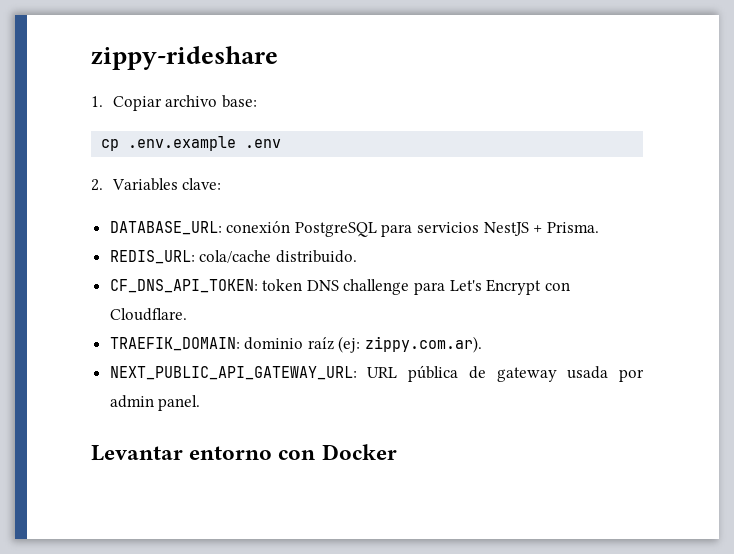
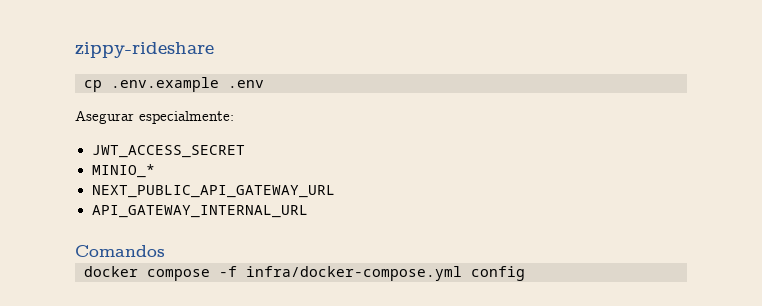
- 1. Copiar archivo base:
- 2. Variables clave:
- DATABASE_URL: conexión PostgreSQL para servicios NestJS + Prisma.
- REDIS_URL: cola/cache distribuido.
- CF_DNS_API_TOKEN: token DNS challenge para Let's Encrypt con Cloudflare.
- TRAEFIK_DOMAIN: dominio raíz (ej: zippy.com.ar).
- NEXT_PUBLIC_API_GATEWAY_URL: URL pública de gateway usada por admin panel.
- Levantar entorno con Docker
+ Asegurar especialmente:
+ JWT_ACCESS_SECRET
+ MINIO_*
+ NEXT_PUBLIC_API_GATEWAY_URL
+ API_GATEWAY_INTERNAL_URL
+ Comandos
+ docker compose -f infra/docker-compose.yml config

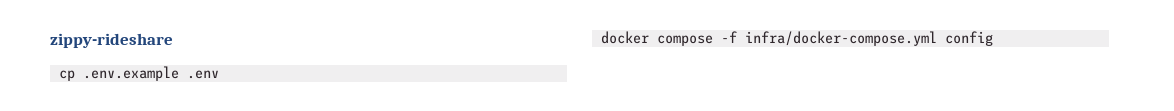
- Asegurar especialmente:
- JWT_ACCESS_SECRET
- MINIO_*
- NEXT_PUBLIC_API_GATEWAY_URL
- API_GATEWAY_INTERNAL_URL
- Comandos

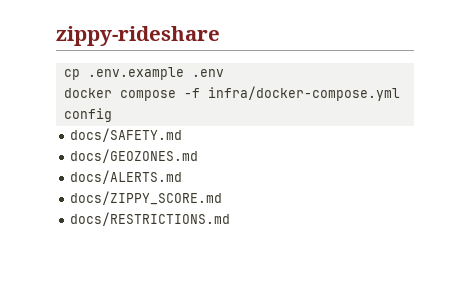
+ docs/SAFETY.md
+ docs/GEOZONES.md
+ docs/ALERTS.md
+ docs/ZIPPY_SCORE.md
+ docs/RESTRICTIONS.md

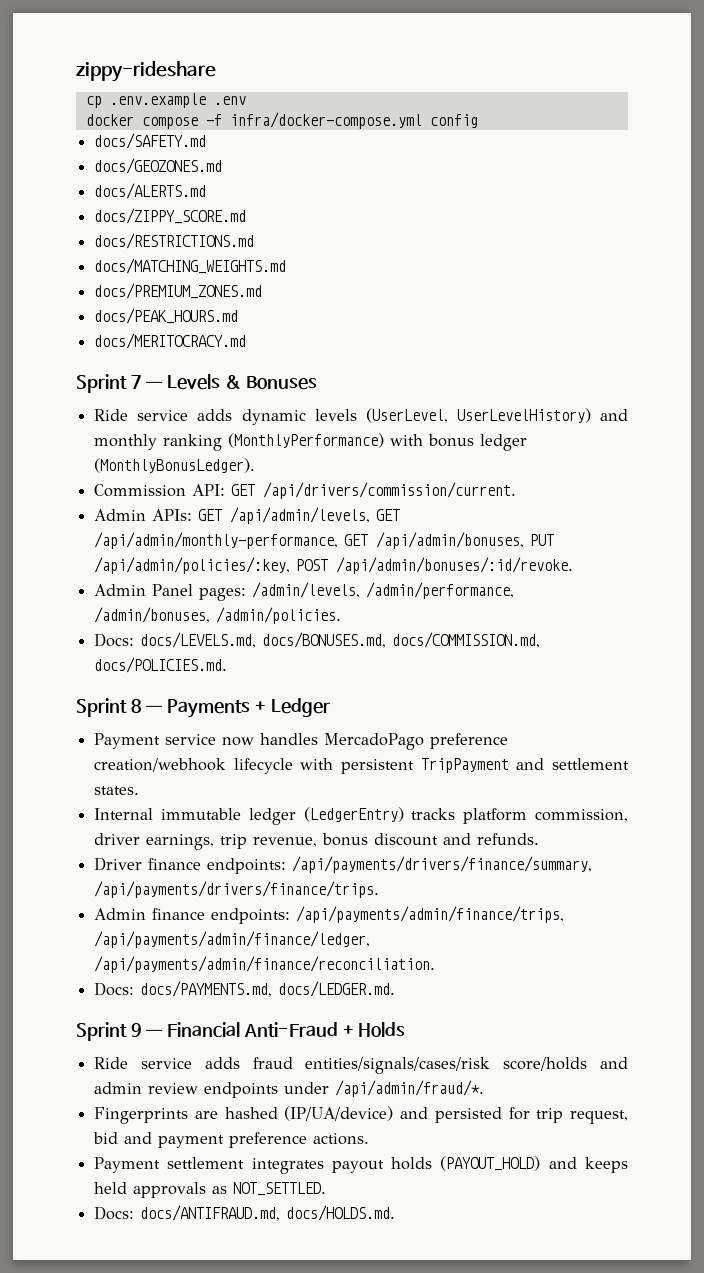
+ docs/MATCHING_WEIGHTS.md
+ docs/PREMIUM_ZONES.md
+ docs/PEAK_HOURS.md
+ docs/MERITOCRACY.md
+ Sprint 7 — Levels & Bonuses
+ Ride service adds dynamic levels (UserLevel, UserLevelHistory) and monthly ranking (MonthlyPerformance) with bonus ledger (MonthlyBonusLedger).
+ Commission API: GET /api/drivers/commission/current.
+ Admin APIs: GET /api/admin/levels, GET /api/admin/monthly-performance, GET /api/admin/bonuses, PUT /api/admin/policies/:key, POST /api/admin/bonuses/:id/revoke.
+ Admin Panel pages: /admin/levels, /admin/performance, /admin/bonuses, /admin/policies.
+ Docs: docs/LEVELS.md, docs/BONUSES.md, docs/COMMISSION.md, docs/POLICIES.md.
+ Sprint 8 — Payments + Ledger
+ Payment service now handles MercadoPago preference creation/webhook lifecycle with persistent TripPayment and settlement states.
+ Internal immutable ledger (LedgerEntry) tracks platform commission, driver earnings, trip revenue, bonus discount and refunds.
+ Driver finance endpoints: /api/payments/drivers/finance/summary, /api/payments/drivers/finance/trips.
+ Admin finance endpoints: /api/payments/admin/finance/trips, /api/payments/admin/finance/ledger, /api/payments/admin/finance/reconciliation.
+ Docs: docs/PAYMENTS.md, docs/LEDGER.md.
+ Sprint 9 — Financial Anti-Fraud + Holds
+ Ride service adds fraud entities/signals/cases/risk score/holds and admin review endpoints under /api/admin/fraud/*.
+ Fingerprints are hashed (IP/UA/device) and persisted for trip request, bid and payment preference actions.
+ Payment settlement integrates payout holds (PAYOUT_HOLD) and keeps held approvals as NOT_SETTLED.
+ Docs: docs/ANTIFRAUD.md, docs/HOLDS.md.

